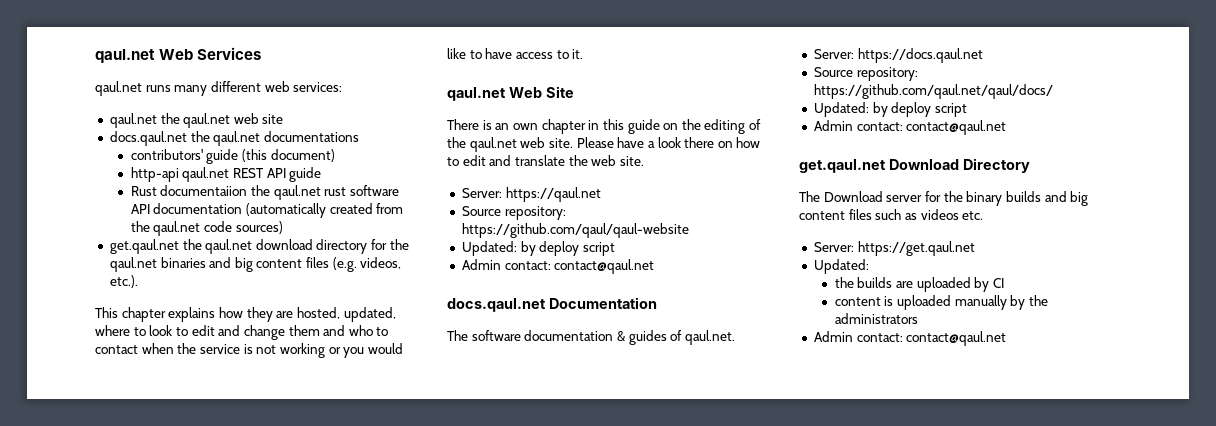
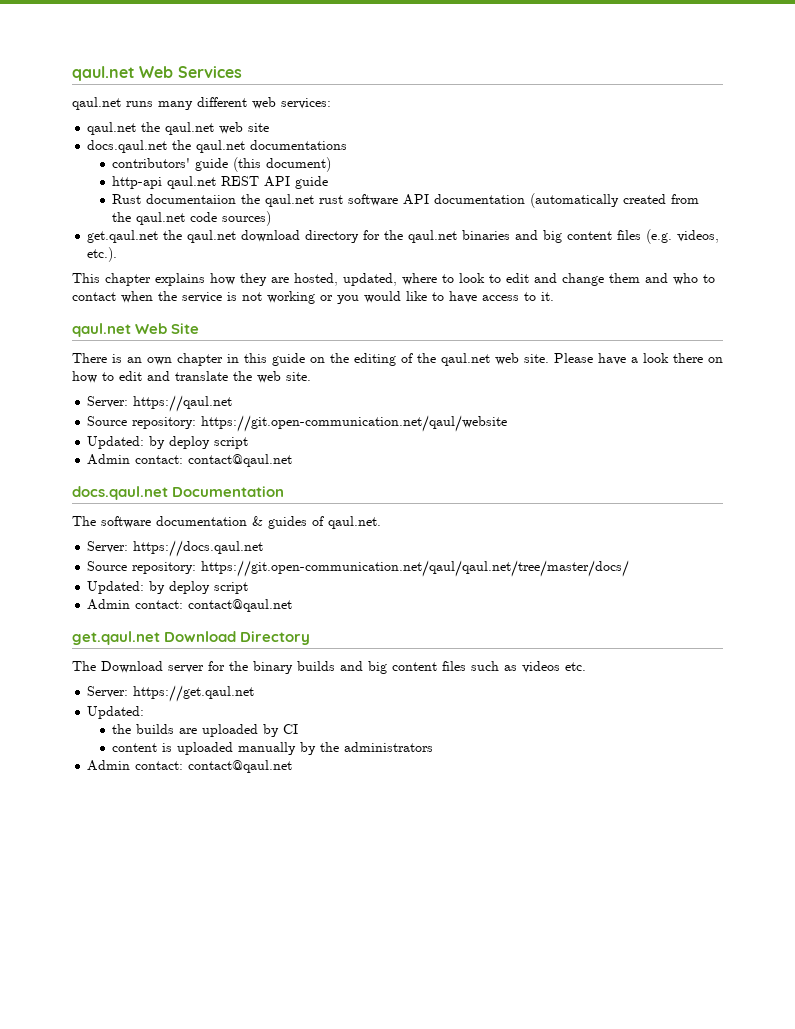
- Source repository: https://github.com/qaul/qaul-website
+ Source repository: https://git.open-communication.net/qaul/website
- Source repository: https://github.com/qaul.net/qaul/docs/
+ Source repository: https://git.open-communication.net/qaul/qaul.net/tree/master/docs/

